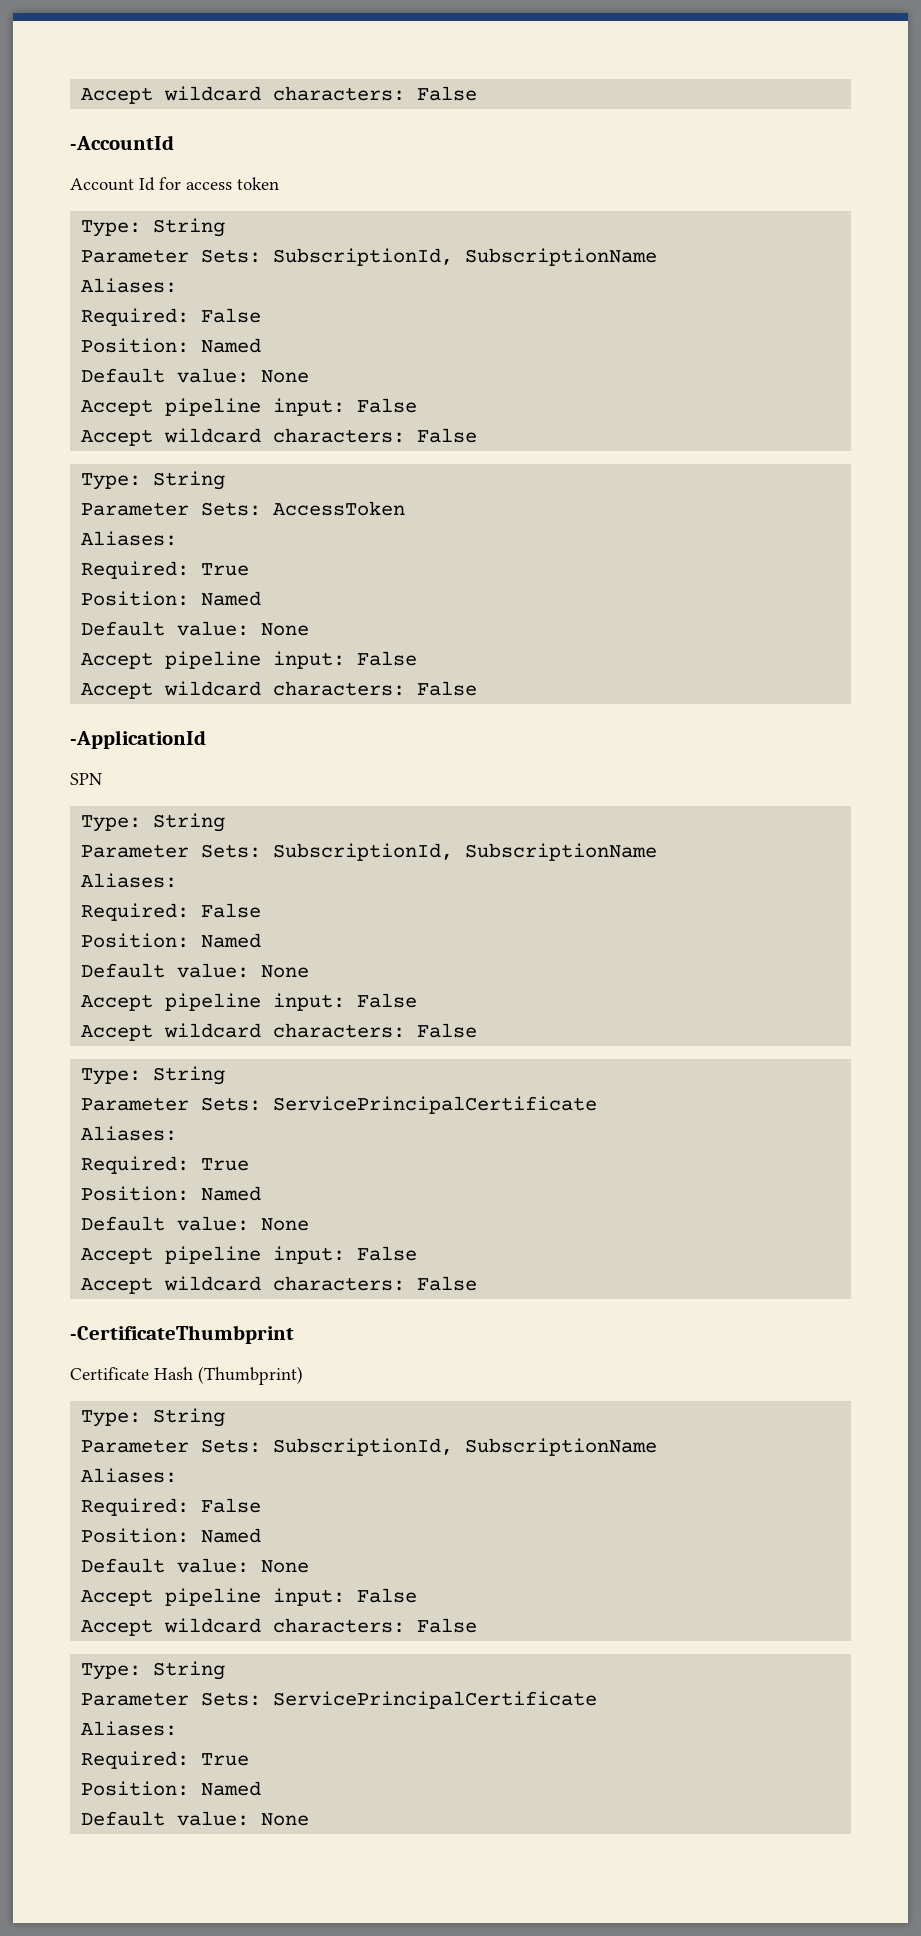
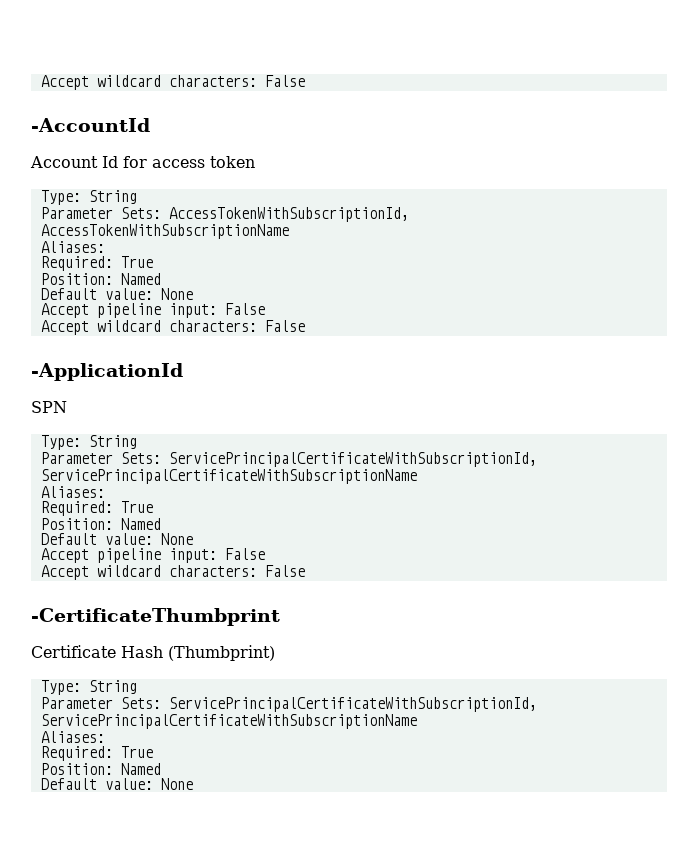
  Account Id for access token
  Type: String
- Parameter Sets: SubscriptionId, SubscriptionName
- Aliases:
- Required: False
- Position: Named
- Default value: None
- Accept pipeline input: False
- Accept wildcard characters: False
- Type: String
- Parameter Sets: AccessToken
+ Parameter Sets: AccessTokenWithSubscriptionId, AccessTokenWithSubscriptionName
  SPN
  Type: String
- Parameter Sets: SubscriptionId, SubscriptionName
- Aliases:
- Required: False
- Position: Named
- Default value: None
- Accept pipeline input: False
- Accept wildcard characters: False
- Type: String
- Parameter Sets: ServicePrincipalCertificate
+ Parameter Sets: ServicePrincipalCertificateWithSubscriptionId, ServicePrincipalCertificateWithSubscriptionName
  Certificate Hash (Thumbprint)
  Type: String
- Parameter Sets: SubscriptionId, SubscriptionName
- Aliases:
- Required: False
- Position: Named
- Default value: None
- Accept pipeline input: False
- Accept wildcard characters: False
- Type: String
- Parameter Sets: ServicePrincipalCertificate
+ Parameter Sets: ServicePrincipalCertificateWithSubscriptionId, ServicePrincipalCertificateWithSubscriptionName

